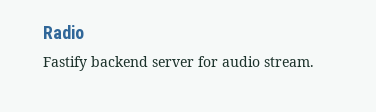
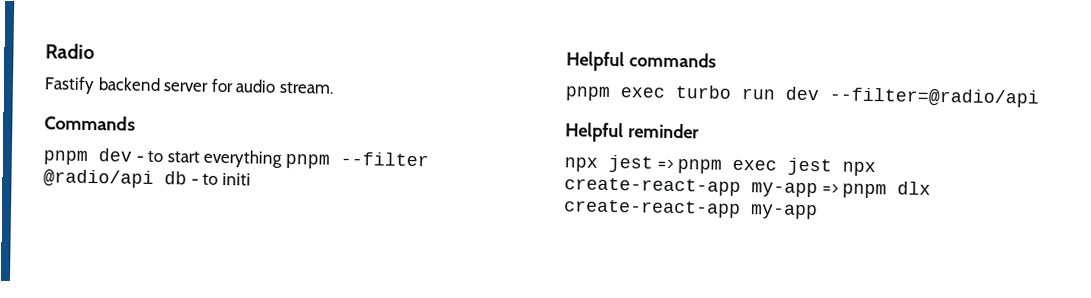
+ Commands
+ pnpm dev - to start everything pnpm --filter @radio/api db - to initi
+ Helpful commands
+ pnpm exec turbo run dev --filter=@radio/api
+ Helpful reminder
+ npx jest => pnpm exec jest npx create-react-app my-app => pnpm dlx create-react-app my-app

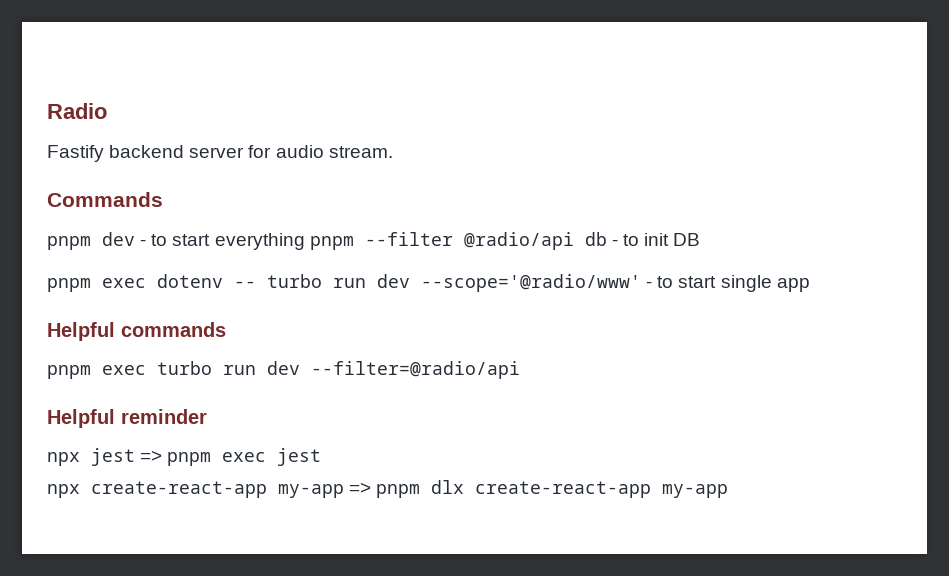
- pnpm dev - to start everything pnpm --filter @radio/api db - to initi
+ pnpm dev - to start everything pnpm --filter @radio/api db - to init DB
+ pnpm exec dotenv -- turbo run dev --scope='@radio/www' - to start single app
- npx jest => pnpm exec jest npx create-react-app my-app => pnpm dlx create-react-app my-app
+ npx jest => pnpm exec jest
+ npx create-react-app my-app => pnpm dlx create-react-app my-app

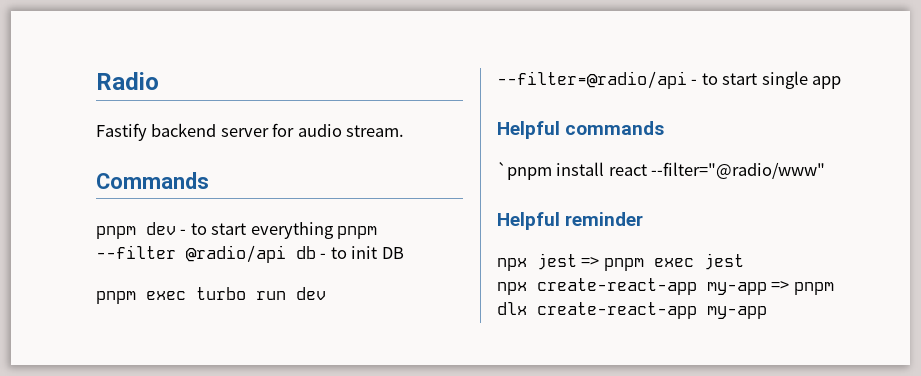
- pnpm exec dotenv -- turbo run dev --scope='@radio/www' - to start single app
+ pnpm exec turbo run dev --filter=@radio/api - to start single app
- pnpm exec turbo run dev --filter=@radio/api
+ `pnpm install react --filter="@radio/www"

